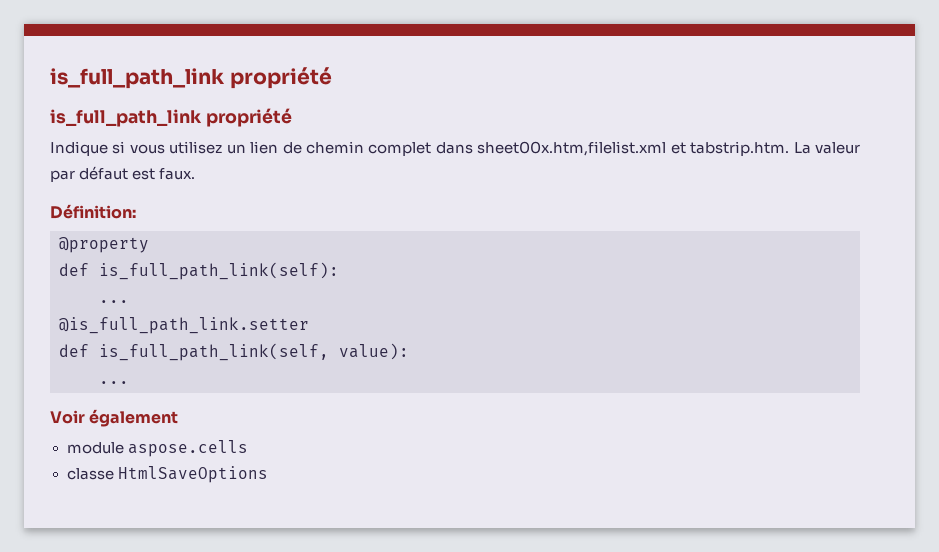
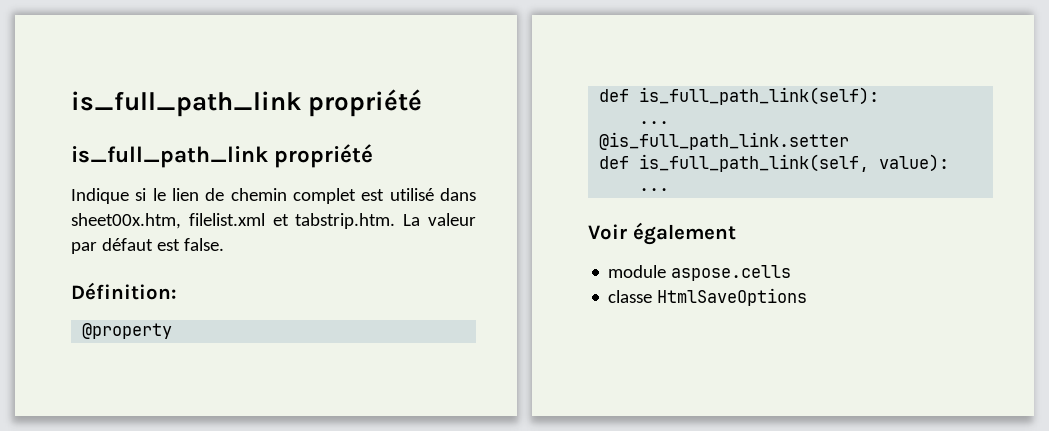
- Indique si vous utilisez un lien de chemin complet dans sheet00x.htm,filelist.xml et tabstrip.htm. La valeur par défaut est faux.
+ Indique si le lien de chemin complet est utilisé dans sheet00x.htm, filelist.xml et tabstrip.htm. La valeur par défaut est false.

